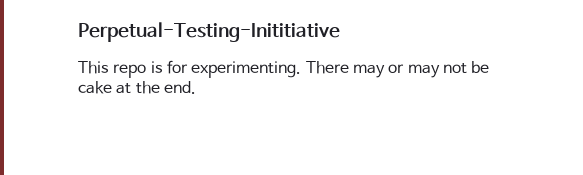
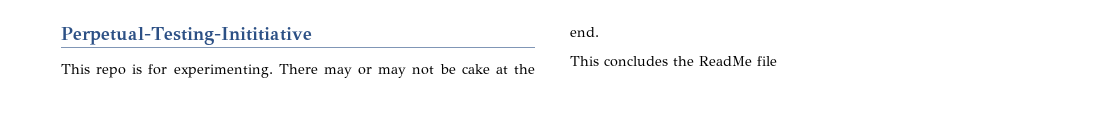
+ This concludes the ReadMe file

